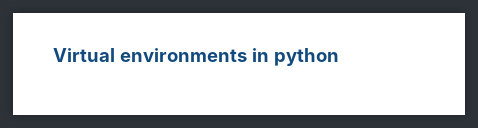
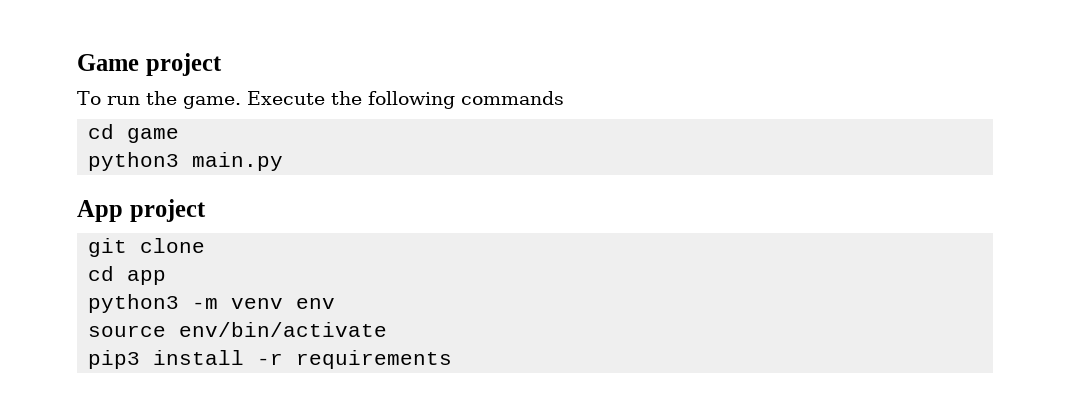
- Virtual environments in python
+ Game project
+ To run the game. Execute the following commands
+ cd game
+ python3 main.py
+ App project
+ git clone
+ cd app
+ python3 -m venv env
+ source env/bin/activate
+ pip3 install -r requirements

